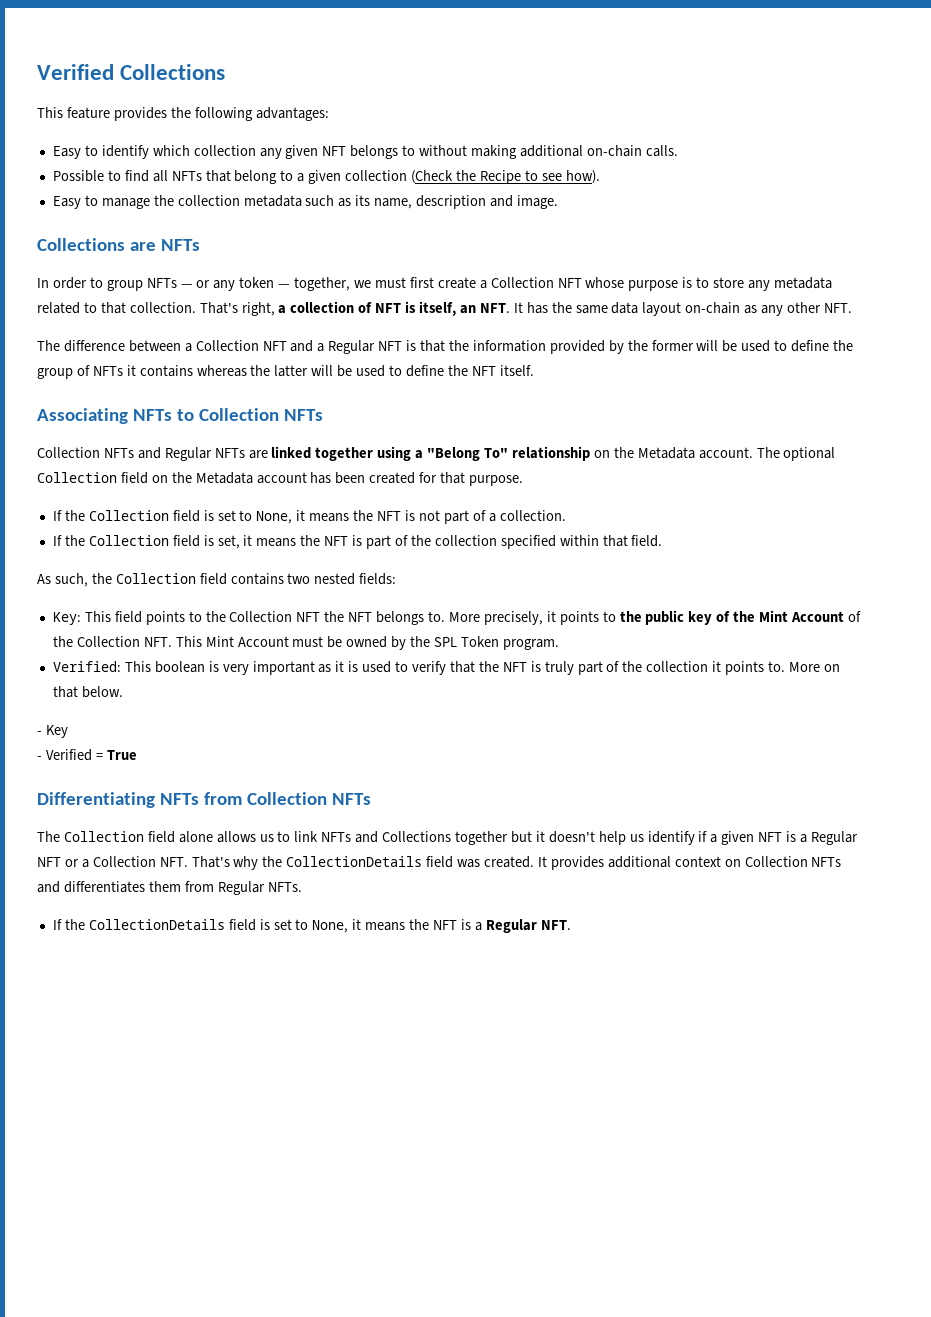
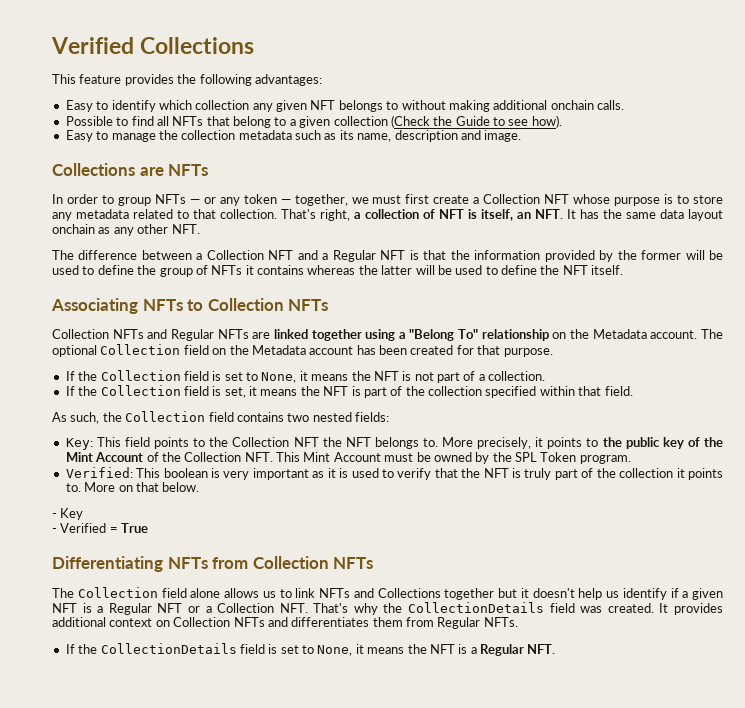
- Easy to identify which collection any given NFT belongs to without making additional on-chain calls.
+ Easy to identify which collection any given NFT belongs to without making additional onchain calls.
- Possible to find all NFTs that belong to a given collection (Check the Recipe to see how).
+ Possible to find all NFTs that belong to a given collection (Check the Guide to see how).
- That's right, a collection of NFT is itself, an NFT. It has the same data layout on-chain as any other NFT.
+ That's right, a collection of NFT is itself, an NFT. It has the same data layout onchain as any other NFT.

